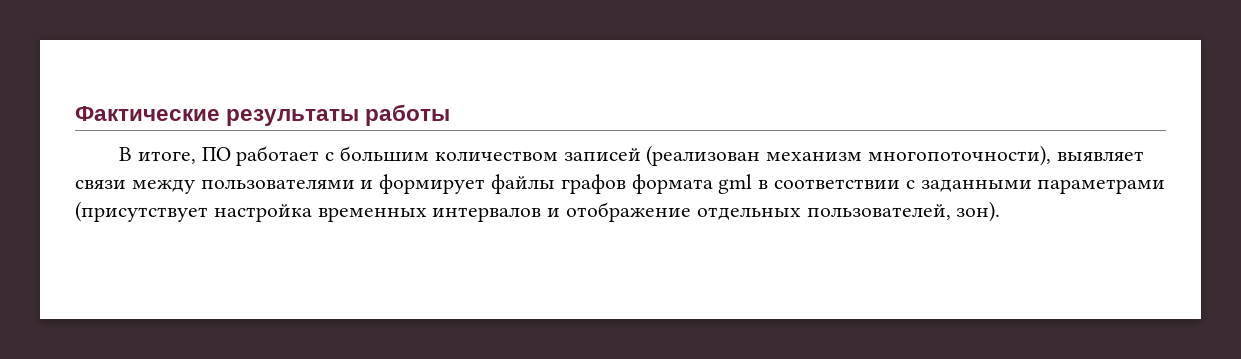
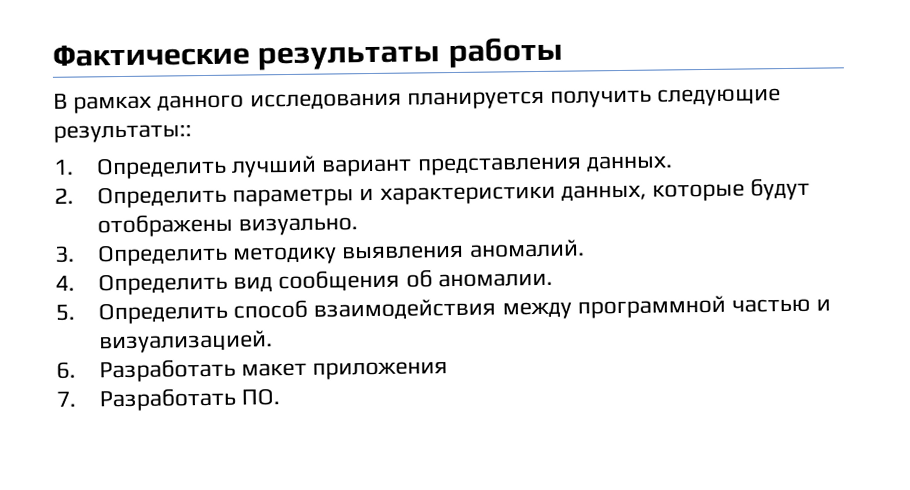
- В итоге, ПО работает с большим количеством записей (реализован механизм многопоточности), выявляет связи между пользователями и формирует файлы графов формата gml в соответствии с заданными параметрами (присутствует настройка временных интервалов и отображение отдельных пользователей, зон).
+ В рамках данного исследования планируется получить следующие результаты::
+ 1. Определить лучший вариант представления данных.
+ 2. Определить параметры и характеристики данных, которые будут отображены визуально.
+ 3. Определить методику выявления аномалий.
+ 4. Определить вид сообщения об аномалии.
+ 5. Определить способ взаимодействия между программной частью и визуализацией.
+ 6. Разработать макет приложения
+ 7. Разработать ПО.

